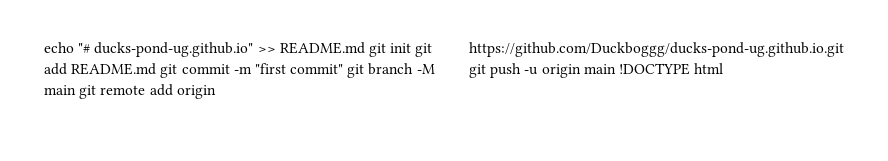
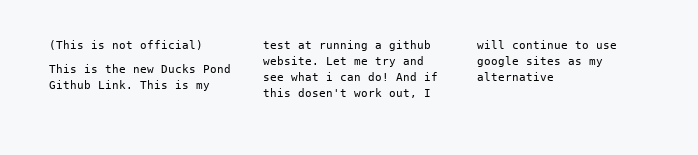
- echo "# ducks-pond-ug.github.io" >> README.md git init git add README.md git commit -m "first commit" git branch -M main git remote add origin https://github.com/Duckboggg/ducks-pond-ug.github.io.git git push -u origin main !DOCTYPE html
+ (This is not official)
+ This is the new Ducks Pond Github Link. This is my test at running a github website. Let me try and see what i can do! And if this dosen't work out, I will continue to use google sites as my alternative

